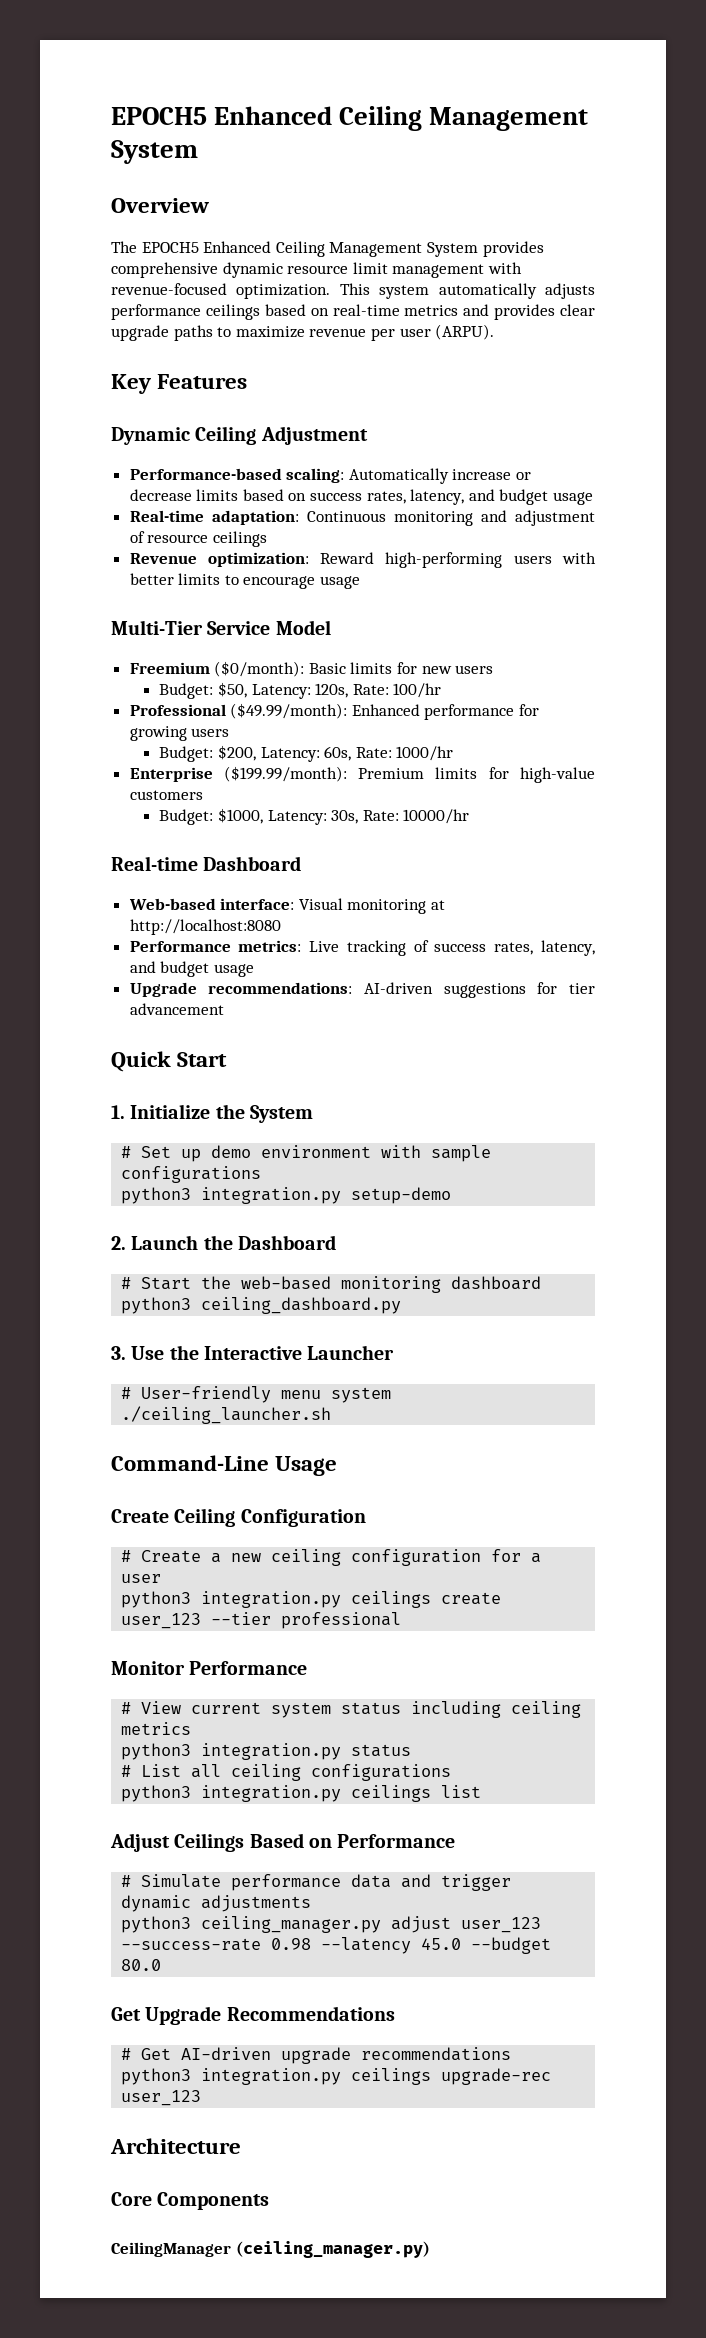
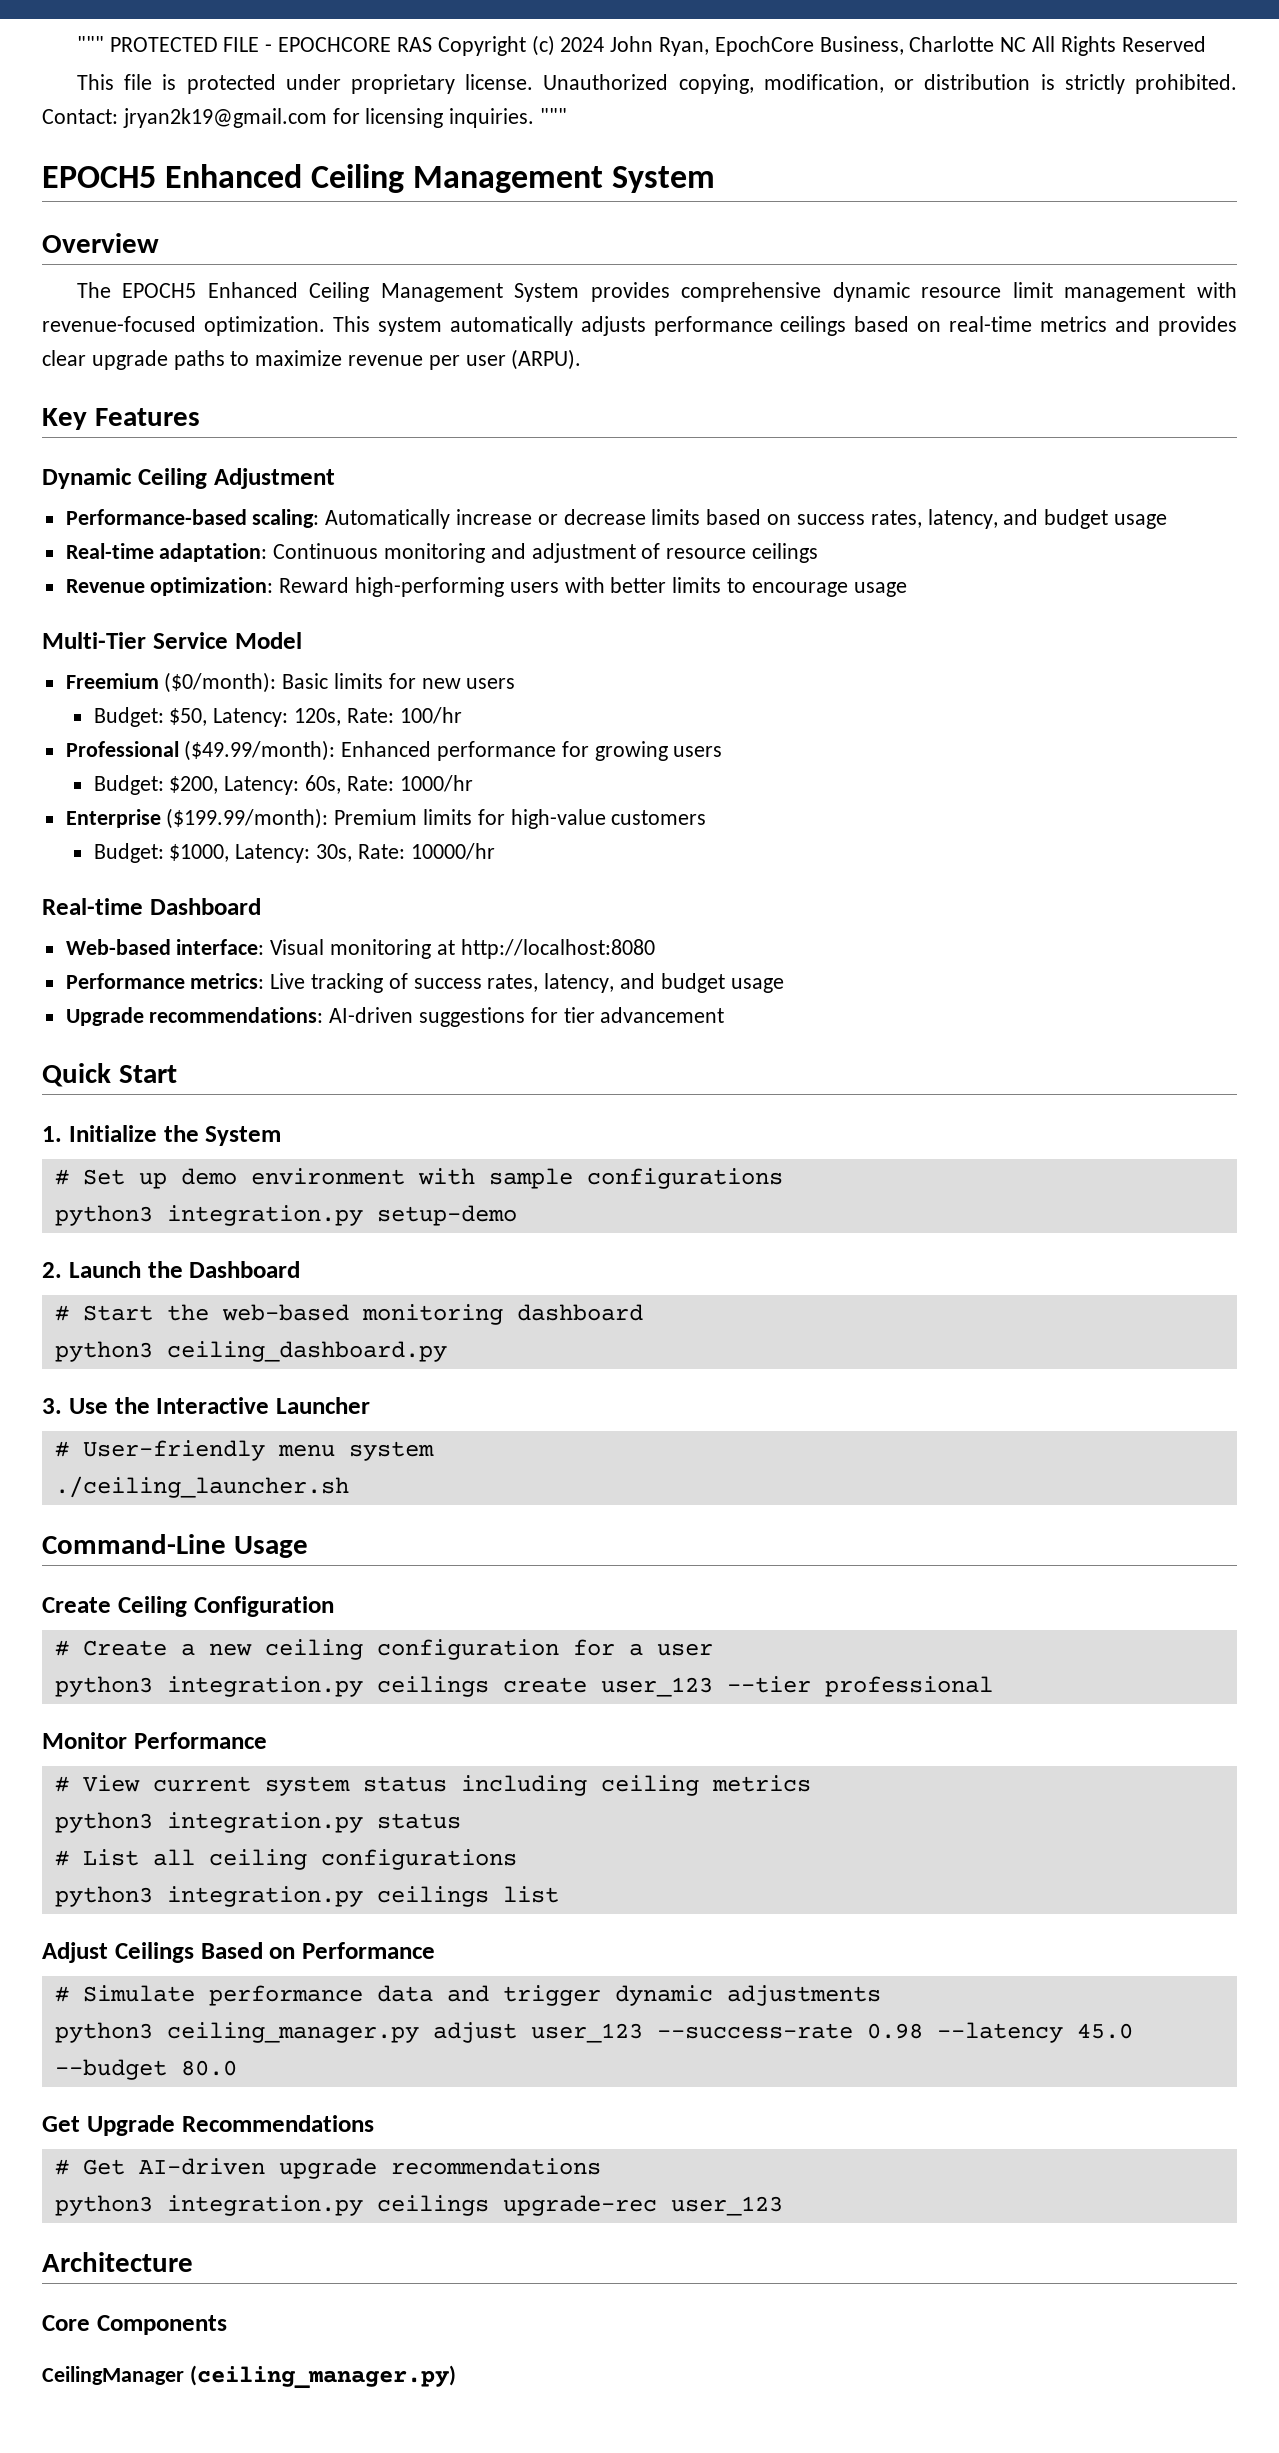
+ """ PROTECTED FILE - EPOCHCORE RAS Copyright (c) 2024 John Ryan, EpochCore Business, Charlotte NC All Rights Reserved
+ This file is protected under proprietary license. Unauthorized copying, modification, or distribution is strictly prohibited. Contact: jryan2k19@gmail.com for licensing inquiries. """

